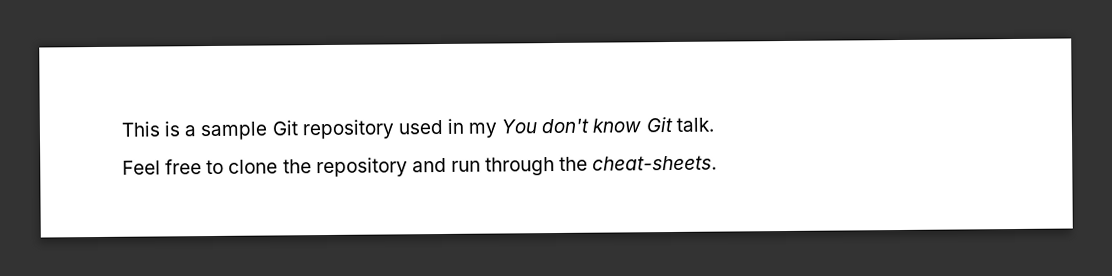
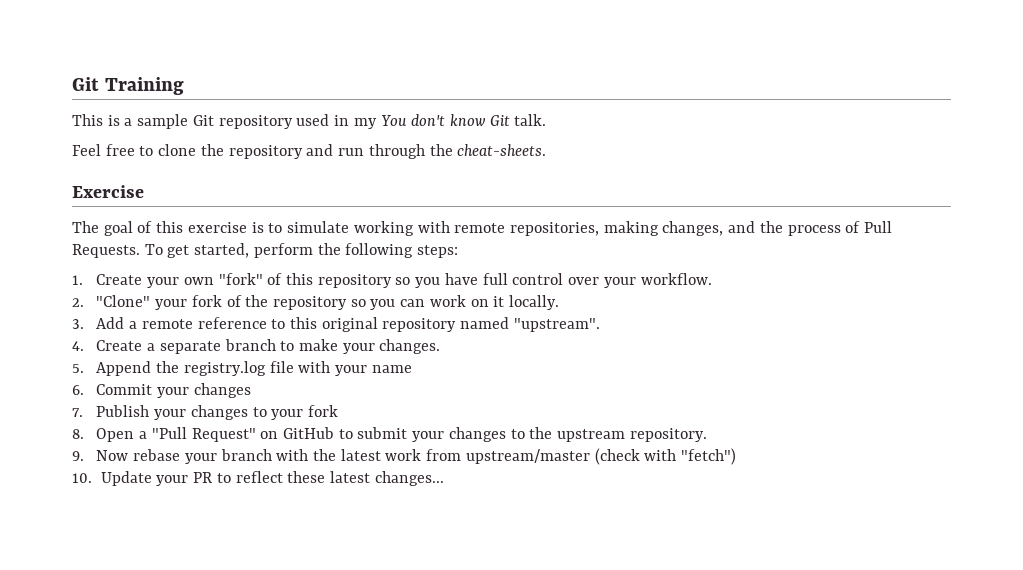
+ Git Training
+ Exercise
+ The goal of this exercise is to simulate working with remote repositories, making changes, and the process of Pull Requests. To get started, perform the following steps:
+ 1. Create your own "fork" of this repository so you have full control over your workflow.
+ 2. "Clone" your fork of the repository so you can work on it locally.
+ 3. Add a remote reference to this original repository named "upstream".
+ 4. Create a separate branch to make your changes.
+ 5. Append the registry.log file with your name
+ 6. Commit your changes
+ 7. Publish your changes to your fork
+ 8. Open a "Pull Request" on GitHub to submit your changes to the upstream repository.
+ 9. Now rebase your branch with the latest work from upstream/master (check with "fetch")
+ 10. Update your PR to reflect these latest changes...

